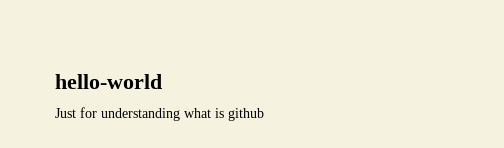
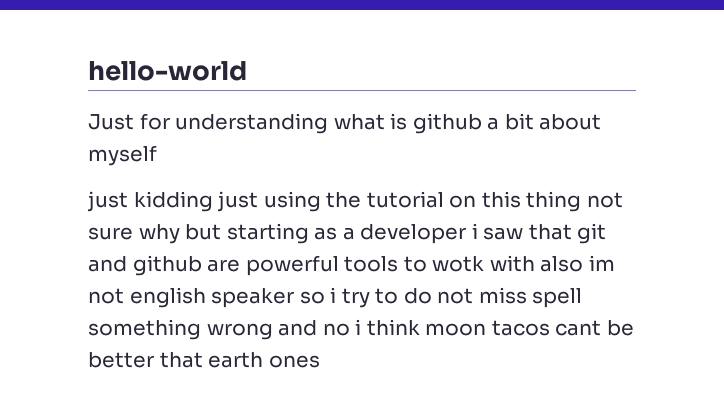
- Just for understanding what is github
+ Just for understanding what is github a bit about myself
+ just kidding just using the tutorial on this thing not sure why but starting as a developer i saw that git and github are powerful tools to wotk with also im not english speaker so i try to do not miss spell something wrong and no i think moon tacos cant be better that earth ones

